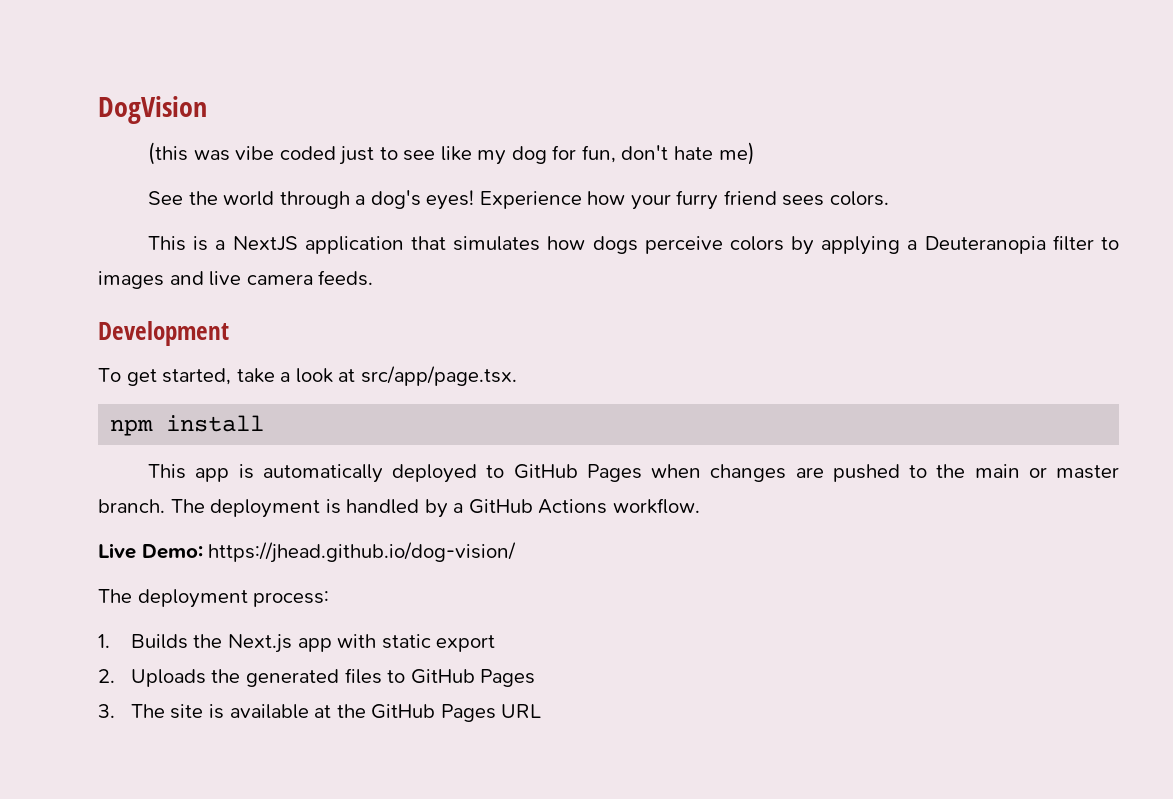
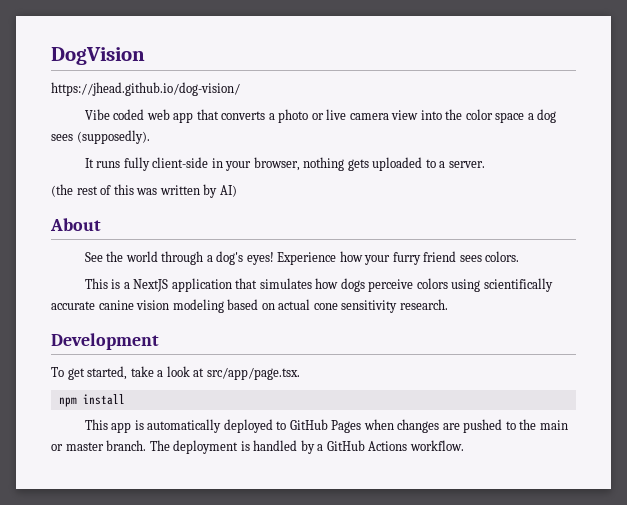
- (this was vibe coded just to see like my dog for fun, don't hate me)
+ https://jhead.github.io/dog-vision/
+ Vibe coded web app that converts a photo or live camera view into the color space a dog sees (supposedly).
+ It runs fully client-side in your browser, nothing gets uploaded to a server.
+ (the rest of this was written by AI)
+ About
- This is a NextJS application that simulates how dogs perceive colors by applying a Deuteranopia filter to images and live camera feeds.
+ This is a NextJS application that simulates how dogs perceive colors using scientifically accurate canine vision modeling based on actual cone sensitivity research.
- Live Demo: https://jhead.github.io/dog-vision/
- The deployment process:
- 1. Builds the Next.js app with static export
- 2. Uploads the generated files to GitHub Pages
- 3. The site is available at the GitHub Pages URL

